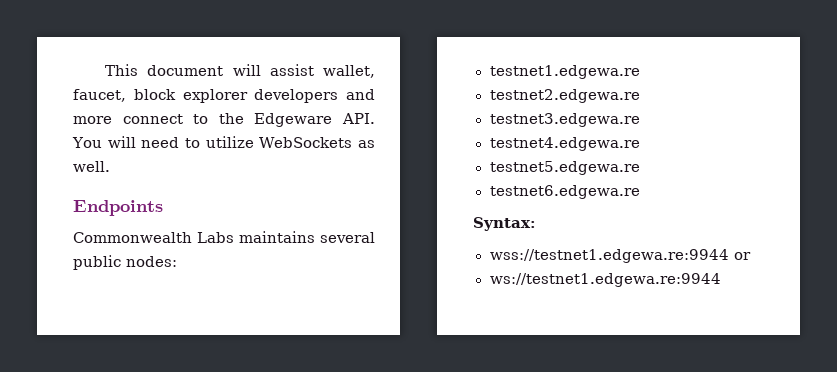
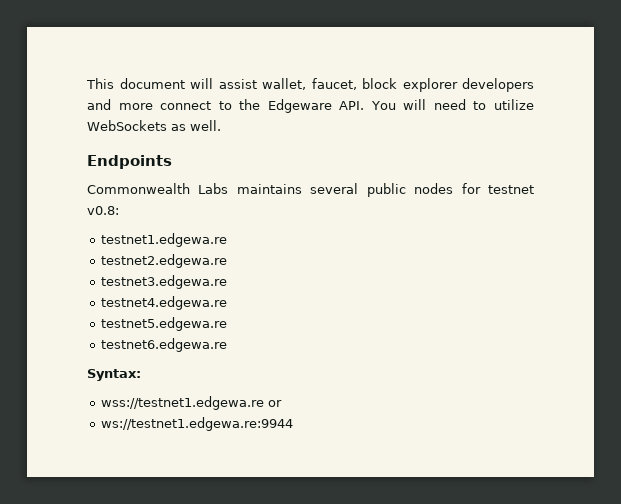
- Commonwealth Labs maintains several public nodes:
+ Commonwealth Labs maintains several public nodes for testnet v0.8:
- wss://testnet1.edgewa.re:9944 or
+ wss://testnet1.edgewa.re or

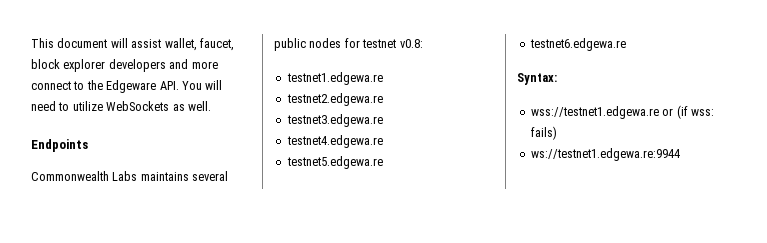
- wss://testnet1.edgewa.re or
+ wss://testnet1.edgewa.re or (if wss: fails)

